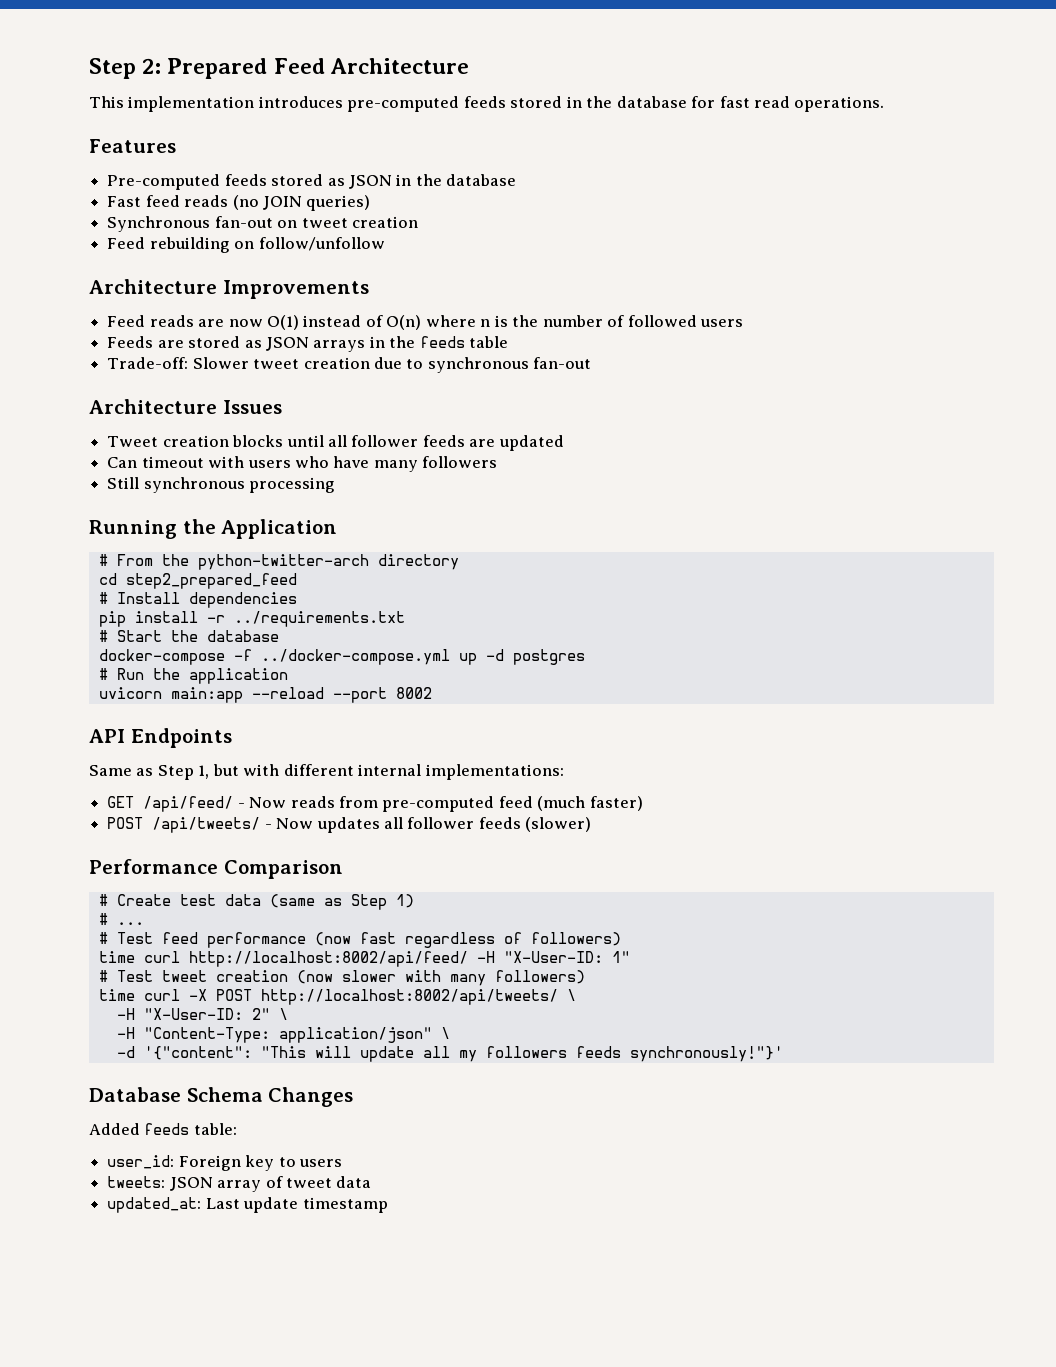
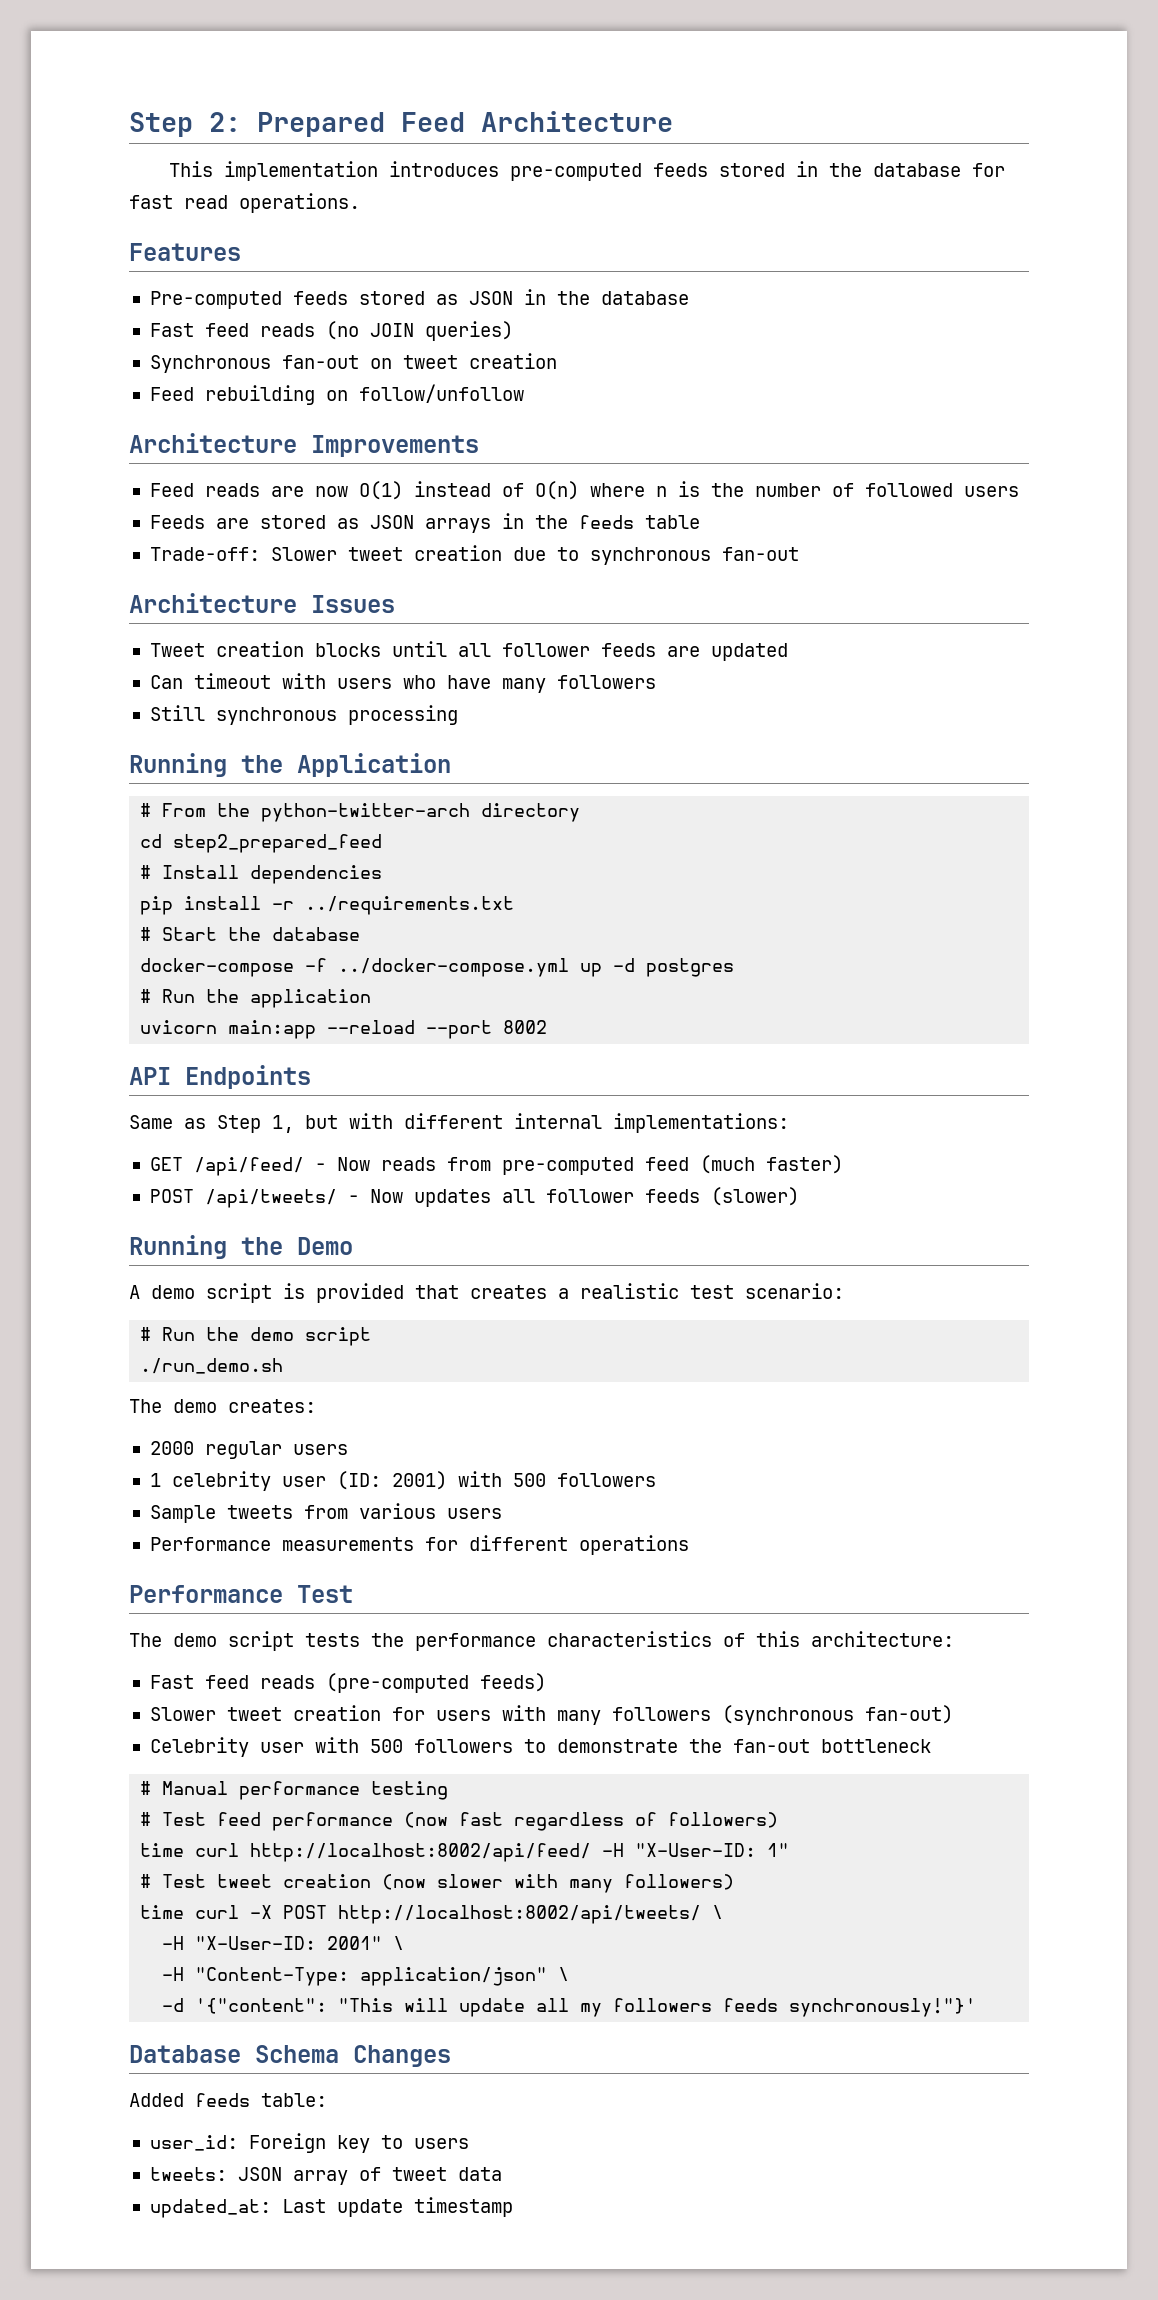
- Performance Comparison
- # Create test data (same as Step 1)
- # ...
+ Running the Demo
+ A demo script is provided that creates a realistic test scenario:
+ # Run the demo script
+ ./run_demo.sh
+ The demo creates:
+ 2000 regular users
+ 1 celebrity user (ID: 2001) with 500 followers
+ Sample tweets from various users
+ Performance measurements for different operations
+ Performance Test
+ The demo script tests the performance characteristics of this architecture:
+ Fast feed reads (pre-computed feeds)
+ Slower tweet creation for users with many followers (synchronous fan-out)
+ Celebrity user with 500 followers to demonstrate the fan-out bottleneck
+ # Manual performance testing
- -H "X-User-ID: 2" \
+ -H "X-User-ID: 2001" \

